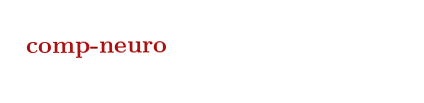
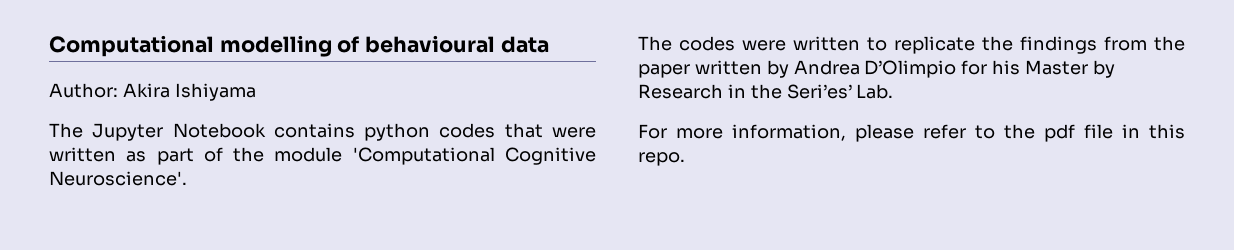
- comp-neuro
+ Computational modelling of behavioural data
+ Author: Akira Ishiyama
+ The Jupyter Notebook contains python codes that were written as part of the module 'Computational Cognitive Neuroscience'.
+ The codes were written to replicate the findings from the paper written by Andrea D’Olimpio for his Master by Research in the Seri’es’ Lab.
+ For more information, please refer to the pdf file in this repo.

